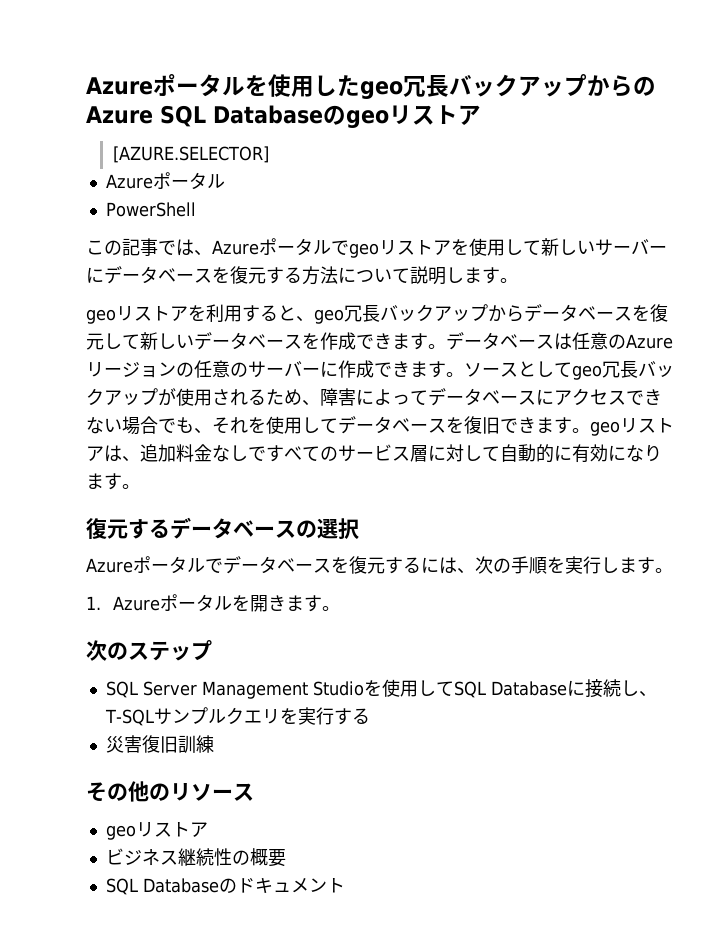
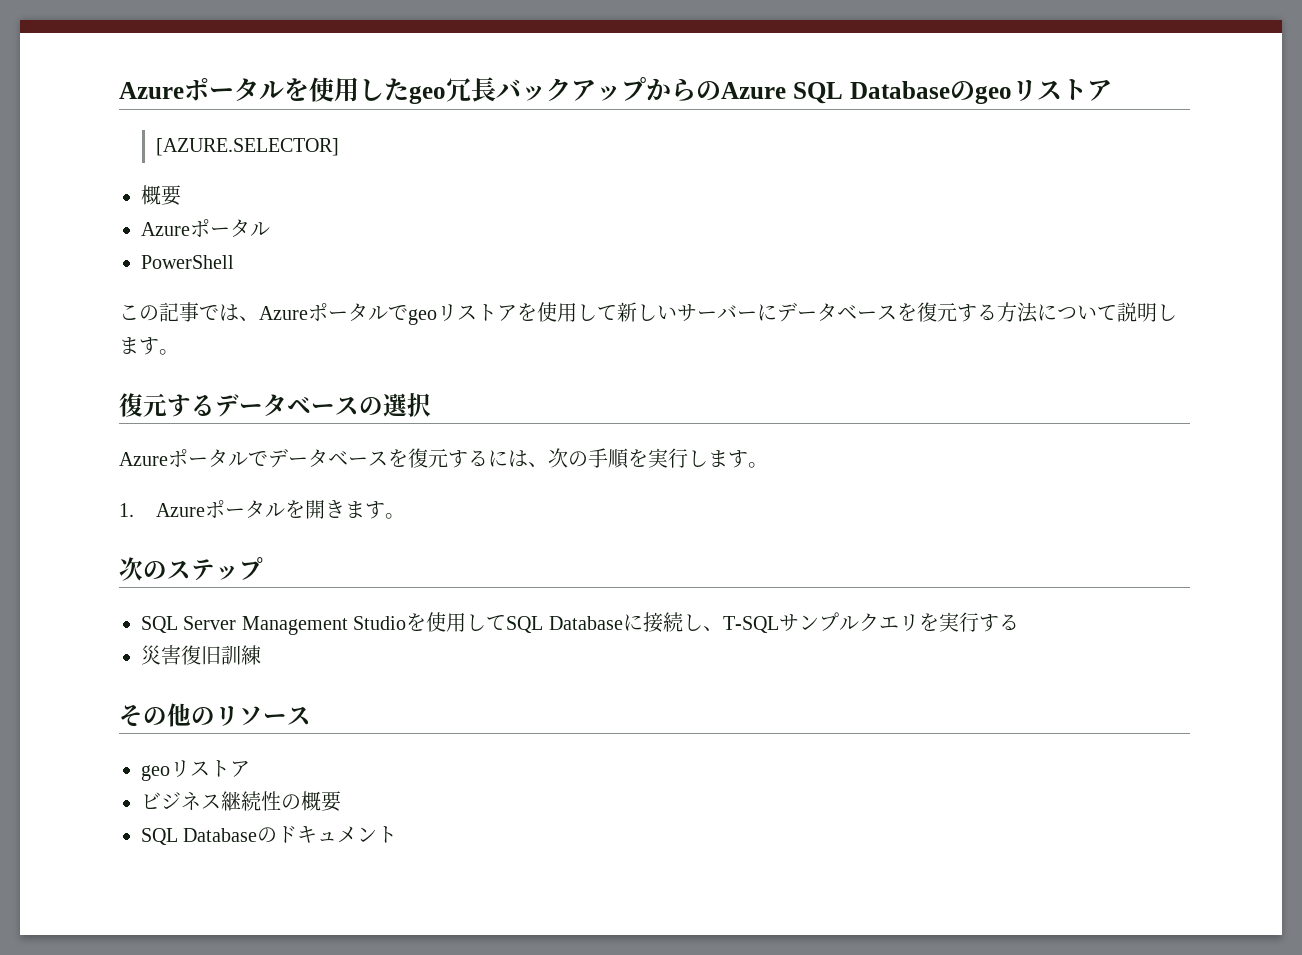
  [AZURE.SELECTOR]
+ 概要
- geoリストアを利用すると、geo冗長バックアップからデータベースを復元して新しいデータベースを作成できます。データベースは任意のAzureリージョンの任意のサーバーに作成できます。ソースとしてgeo冗長バックアップが使用されるため、障害によってデータベースにアクセスできない場合でも、それを使用してデータベースを復旧できます。geoリストアは、追加料金なしですべてのサービス層に対して自動的に有効になります。

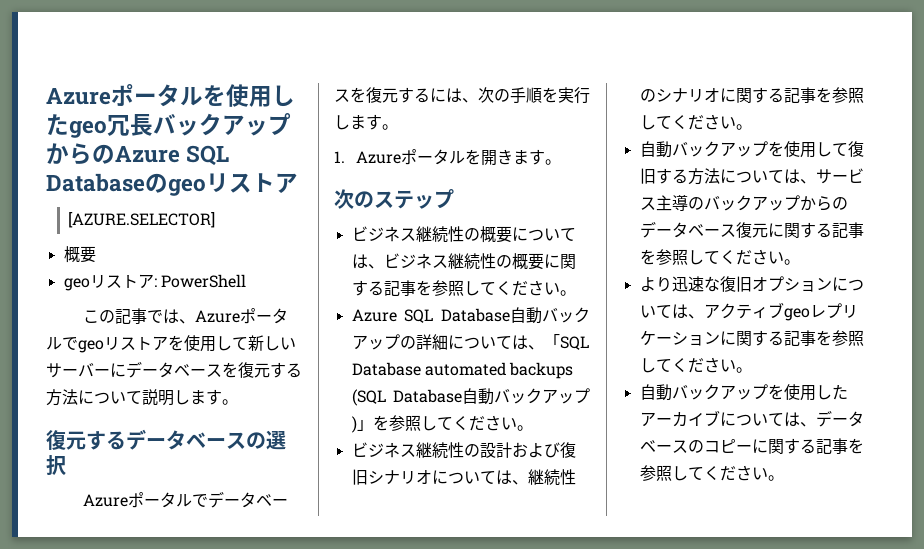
  [AZURE.SELECTOR]
  概要
- Azureポータル
- PowerShell
+ geoリストア: PowerShell
- SQL Server Management Studioを使用してSQL Databaseに接続し、T-SQLサンプルクエリを実行する
- 災害復旧訓練
- その他のリソース
- geoリストア
- ビジネス継続性の概要
- SQL Databaseのドキュメント
+ ビジネス継続性の概要については、ビジネス継続性の概要に関する記事を参照してください。
+ Azure SQL Database自動バックアップの詳細については、「SQL Database automated backups (SQL Database自動バックアップ)」を参照してください。
+ ビジネス継続性の設計および復旧シナリオについては、継続性のシナリオに関する記事を参照してください。
+ 自動バックアップを使用して復旧する方法については、サービス主導のバックアップからのデータベース復元に関する記事を参照してください。
+ より迅速な復旧オプションについては、アクティブgeoレプリケーションに関する記事を参照してください。
+ 自動バックアップを使用したアーカイブについては、データベースのコピーに関する記事を参照してください。

